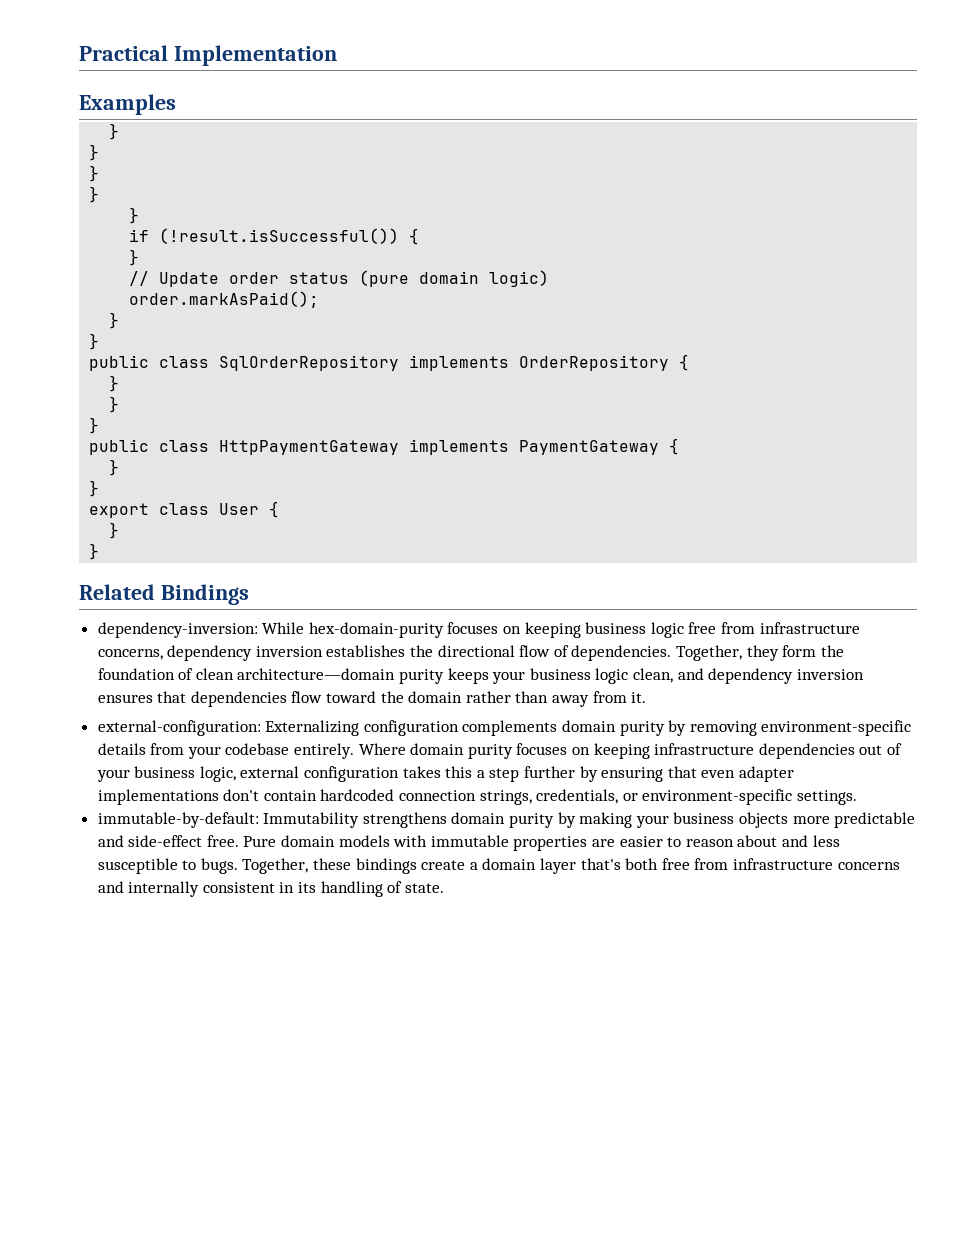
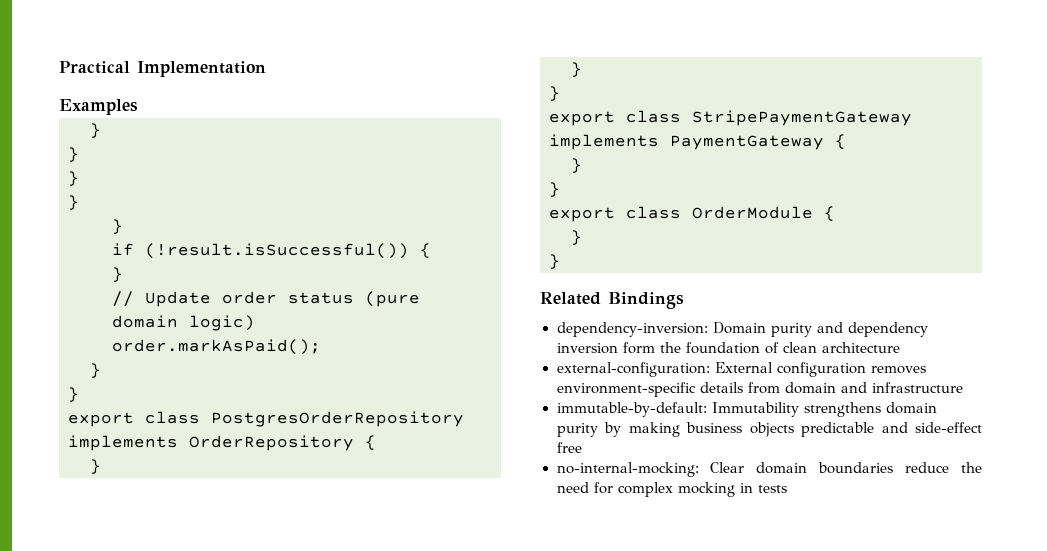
- public class SqlOrderRepository implements OrderRepository {
+ export class PostgresOrderRepository implements OrderRepository {
- public class HttpPaymentGateway implements PaymentGateway {
+ export class StripePaymentGateway implements PaymentGateway {
- export class User {
+ export class OrderModule {
- dependency-inversion: While hex-domain-purity focuses on keeping business logic free from infrastructure concerns, dependency inversion establishes the directional flow of dependencies. Together, they form the foundation of clean architecture—domain purity keeps your business logic clean, and dependency inversion ensures that dependencies flow toward the domain rather than away from it.
- external-configuration: Externalizing configuration complements domain purity by removing environment-specific details from your codebase entirely. Where domain purity focuses on keeping infrastructure dependencies out of your business logic, external configuration takes this a step further by ensuring that even adapter implementations don't contain hardcoded connection strings, credentials, or environment-specific settings.
+ dependency-inversion: Domain purity and dependency inversion form the foundation of clean architecture
+ external-configuration: External configuration removes environment-specific details from domain and infrastructure
- immutable-by-default: Immutability strengthens domain purity by making your business objects more predictable and side-effect free. Pure domain models with immutable properties are easier to reason about and less susceptible to bugs. Together, these bindings create a domain layer that's both free from infrastructure concerns and internally consistent in its handling of state.
+ immutable-by-default: Immutability strengthens domain purity by making business objects predictable and side-effect free
+ no-internal-mocking: Clear domain boundaries reduce the need for complex mocking in tests

